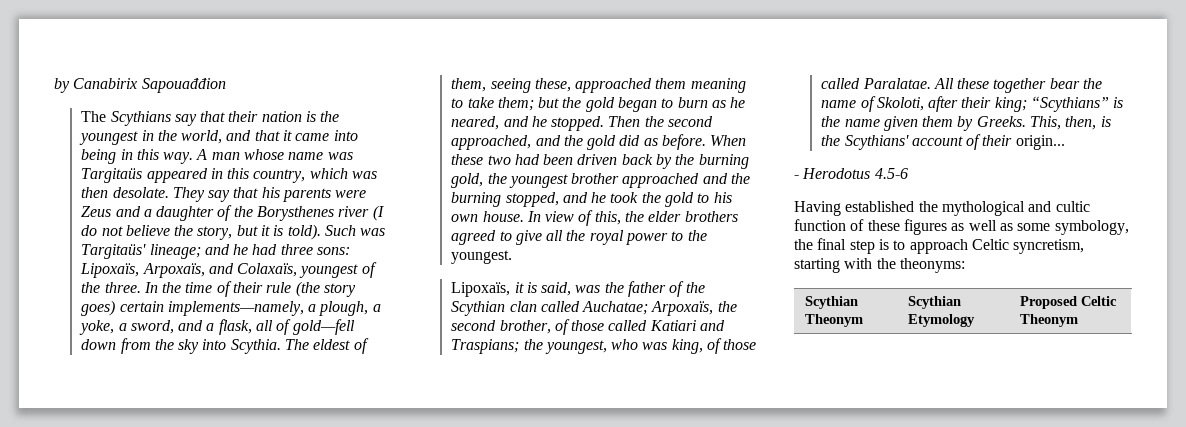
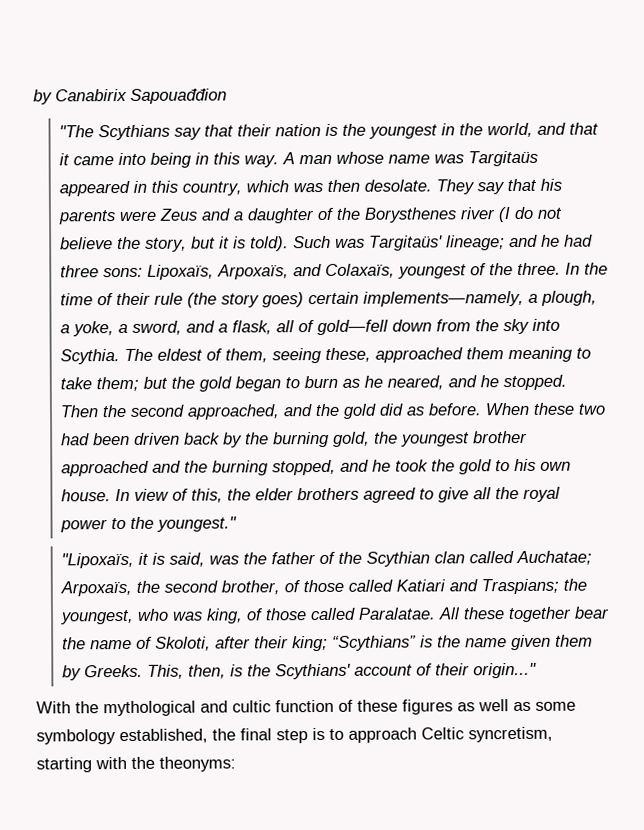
- The Scythians say that their nation is the youngest in the world, and that it came into being in this way.
+ "The Scythians say that their nation is the youngest in the world, and that it came into being in this way.
- In view of this, the elder brothers agreed to give all the royal power to the youngest.
- Lipoxaïs, it is said, was the father of the Scythian clan called Auchatae; Arpoxaïs, the second brother, of those called Katiari and Traspians; the youngest, who was king, of those called Paralatae.
+ In view of this, the elder brothers agreed to give all the royal power to the youngest."
+ "Lipoxaïs, it is said, was the father of the Scythian clan called Auchatae; Arpoxaïs, the second brother, of those called Katiari and Traspians; the youngest, who was king, of those called Paralatae.
- This, then, is the Scythians' account of their origin...
- - Herodotus 4.5-6
- Having established the mythological and cultic function of these figures as well as some symbology, the final step is to approach Celtic syncretism, starting with the theonyms:
+ This, then, is the Scythians' account of their origin..."
+ With the mythological and cultic function of these figures as well as some symbology established, the final step is to approach Celtic syncretism, starting with the theonyms:
- Scythian Theonym | Scythian Etymology | Proposed Celtic Theonym

